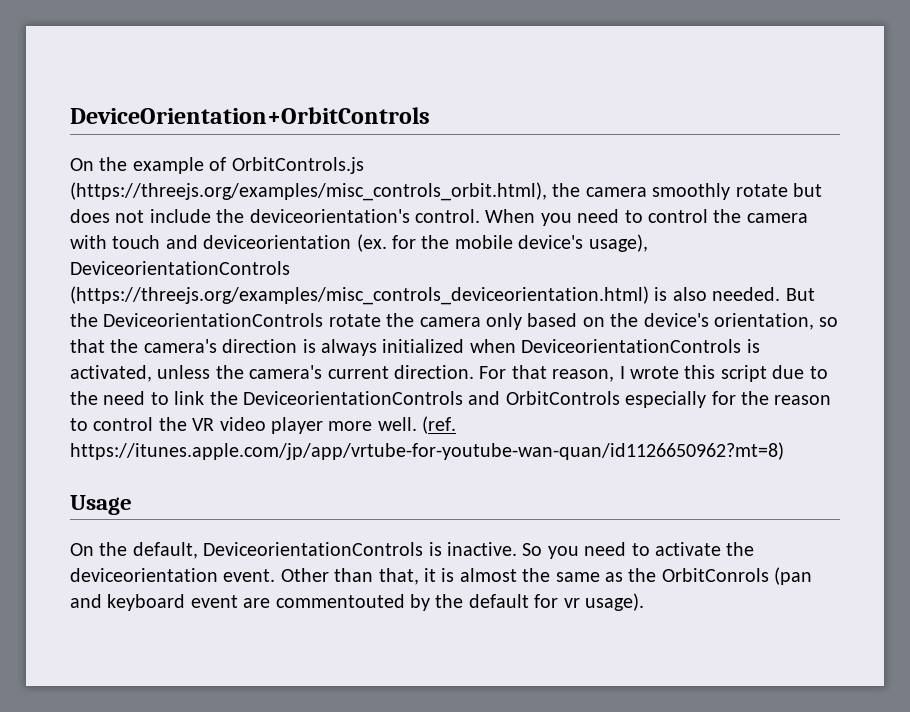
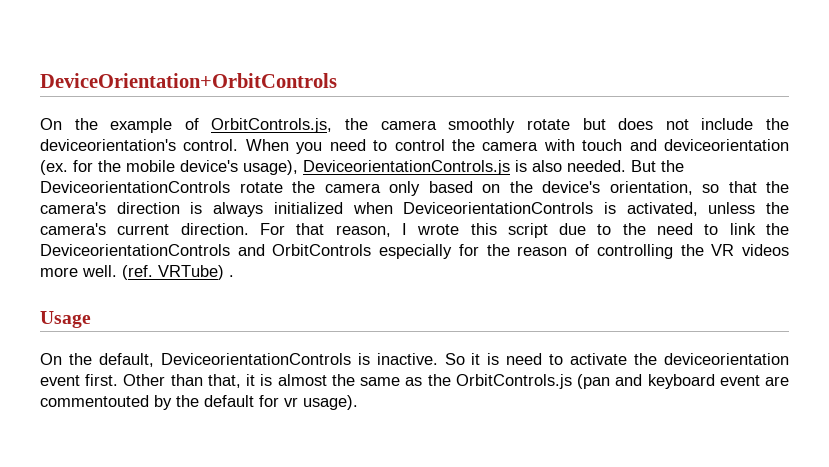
- On the example of OrbitControls.js (https://threejs.org/examples/misc_controls_orbit.html), the camera smoothly rotate but does not include the deviceorientation's control.
+ On the example of OrbitControls.js, the camera smoothly rotate but does not include the deviceorientation's control.
- When you need to control the camera with touch and deviceorientation (ex. for the mobile device's usage), DeviceorientationControls (https://threejs.org/examples/misc_controls_deviceorientation.html) is also needed.
+ When you need to control the camera with touch and deviceorientation (ex. for the mobile device's usage), DeviceorientationControls.js is also needed.
- For that reason, I wrote this script due to the need to link the DeviceorientationControls and OrbitControls especially for the reason to control the VR video player more well.
+ For that reason, I wrote this script due to the need to link the DeviceorientationControls and OrbitControls especially for the reason of controlling the VR videos more well.
- (ref. https://itunes.apple.com/jp/app/vrtube-for-youtube-wan-quan/id1126650962?mt=8)
+ (ref. VRTube) .
- So you need to activate the deviceorientation event.
+ So it is need to activate the deviceorientation event first.
- Other than that, it is almost the same as the OrbitConrols (pan and keyboard event are commentouted by the default for vr usage).
+ Other than that, it is almost the same as the OrbitControls.js (pan and keyboard event are commentouted by the default for vr usage).

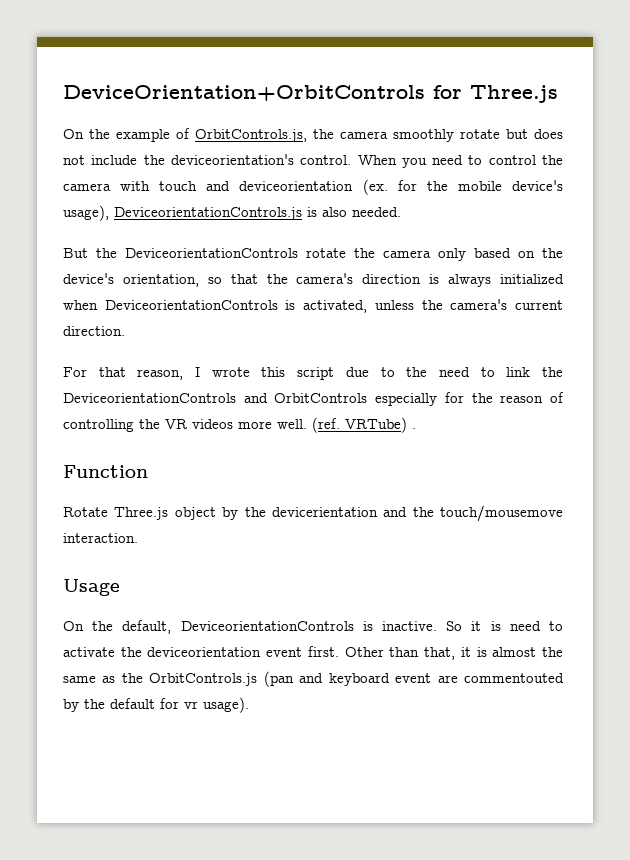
- DeviceOrientation+OrbitControls
+ DeviceOrientation+OrbitControls for Three.js
- When you need to control the camera with touch and deviceorientation (ex. for the mobile device's usage), DeviceorientationControls.js is also needed. But the DeviceorientationControls rotate the camera only based on the device's orientation, so that the camera's direction is always initialized when DeviceorientationControls is activated, unless the camera's current direction. For that reason, I wrote this script due to the need to link the DeviceorientationControls and OrbitControls especially for the reason of controlling the VR videos more well.
+ When you need to control the camera with touch and deviceorientation (ex. for the mobile device's usage), DeviceorientationControls.js is also needed.
+ But the DeviceorientationControls rotate the camera only based on the device's orientation, so that the camera's direction is always initialized when DeviceorientationControls is activated, unless the camera's current direction.
+ For that reason, I wrote this script due to the need to link the DeviceorientationControls and OrbitControls especially for the reason of controlling the VR videos more well.
+ Function
+ Rotate Three.js object by the devicerientation and the touch/mousemove interaction.

